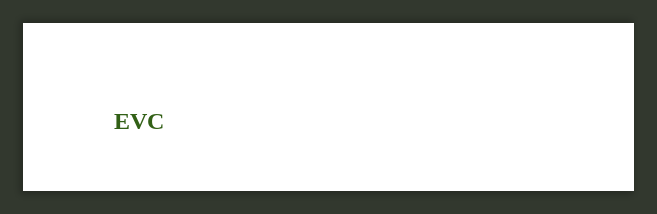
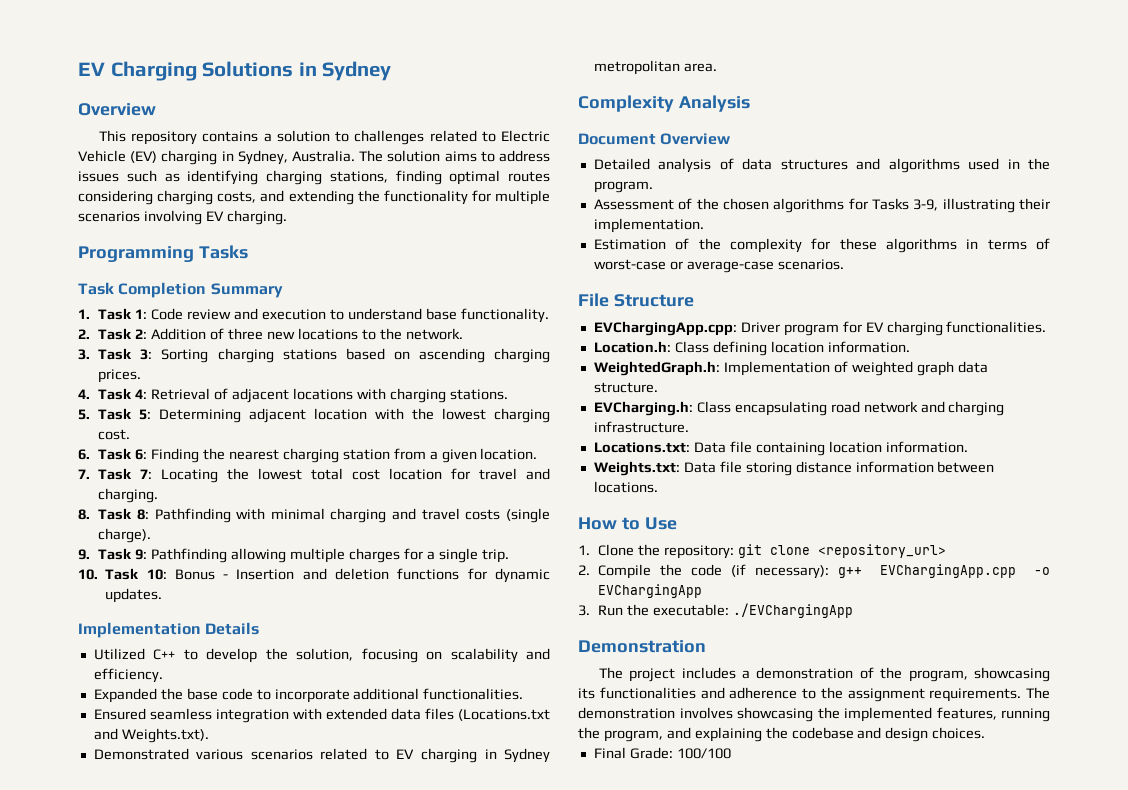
- EVC
+ EV Charging Solutions in Sydney
+ Overview
+ This repository contains a solution to challenges related to Electric Vehicle (EV) charging in Sydney, Australia. The solution aims to address issues such as identifying charging stations, finding optimal routes considering charging costs, and extending the functionality for multiple scenarios involving EV charging.
+ Programming Tasks
+ Task Completion Summary
+ 1. Task 1: Code review and execution to understand base functionality.
+ 2. Task 2: Addition of three new locations to the network.
+ 3. Task 3: Sorting charging stations based on ascending charging prices.
+ 4. Task 4: Retrieval of adjacent locations with charging stations.
+ 5. Task 5: Determining adjacent location with the lowest charging cost.
+ 6. Task 6: Finding the nearest charging station from a given location.
+ 7. Task 7: Locating the lowest total cost location for travel and charging.
+ 8. Task 8: Pathfinding with minimal charging and travel costs (single charge).
+ 9. Task 9: Pathfinding allowing multiple charges for a single trip.
+ 10. Task 10: Bonus - Insertion and deletion functions for dynamic updates.
+ Implementation Details
+ Utilized C++ to develop the solution, focusing on scalability and efficiency.
+ Expanded the base code to incorporate additional functionalities.
+ Ensured seamless integration with extended data files (Locations.txt and Weights.txt).
+ Demonstrated various scenarios related to EV charging in Sydney metropolitan area.
+ Complexity Analysis
+ Document Overview
+ Detailed analysis of data structures and algorithms used in the program.
+ Assessment of the chosen algorithms for Tasks 3-9, illustrating their implementation.
+ Estimation of the complexity for these algorithms in terms of worst-case or average-case scenarios.
+ File Structure
+ EVChargingApp.cpp: Driver program for EV charging functionalities.
+ Location.h: Class defining location information.
+ WeightedGraph.h: Implementation of weighted graph data structure.
+ EVCharging.h: Class encapsulating road network and charging infrastructure.
+ Locations.txt: Data file containing location information.
+ Weights.txt: Data file storing distance information between locations.
+ How to Use
+ 1. Clone the repository: git clone <repository_url>
+ 2. Compile the code (if necessary): g++ EVChargingApp.cpp -o EVChargingApp
+ 3. Run the executable: ./EVChargingApp
+ Demonstration
+ The project includes a demonstration of the program, showcasing its functionalities and adherence to the assignment requirements. The demonstration involves showcasing the implemented features, running the program, and explaining the codebase and design choices.
+ Final Grade: 100/100

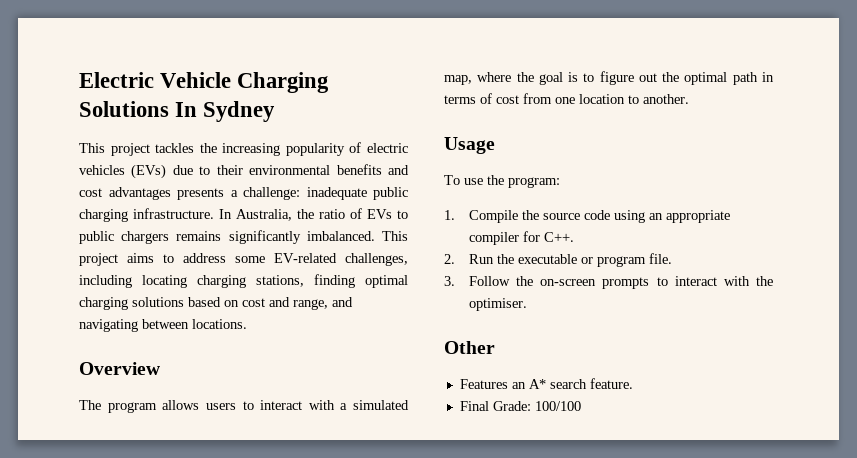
- EV Charging Solutions in Sydney
+ Electric Vehicle Charging Solutions In Sydney
+ This project tackles the increasing popularity of electric vehicles (EVs) due to their environmental benefits and cost advantages presents a challenge: inadequate public charging infrastructure. In Australia, the ratio of EVs to public chargers remains significantly imbalanced. This project aims to address some EV-related challenges, including locating charging stations, finding optimal charging solutions based on cost and range, and navigating between locations.
  Overview
- This repository contains a solution to challenges related to Electric Vehicle (EV) charging in Sydney, Australia. The solution aims to address issues such as identifying charging stations, finding optimal routes considering charging costs, and extending the functionality for multiple scenarios involving EV charging.
- Programming Tasks
- Task Completion Summary
- 1. Task 1: Code review and execution to understand base functionality.
- 2. Task 2: Addition of three new locations to the network.
- 3. Task 3: Sorting charging stations based on ascending charging prices.
- 4. Task 4: Retrieval of adjacent locations with charging stations.
- 5. Task 5: Determining adjacent location with the lowest charging cost.
- 6. Task 6: Finding the nearest charging station from a given location.
- 7. Task 7: Locating the lowest total cost location for travel and charging.
- 8. Task 8: Pathfinding with minimal charging and travel costs (single charge).
- 9. Task 9: Pathfinding allowing multiple charges for a single trip.
- 10. Task 10: Bonus - Insertion and deletion functions for dynamic updates.
- Implementation Details
- Utilized C++ to develop the solution, focusing on scalability and efficiency.
- Expanded the base code to incorporate additional functionalities.
- Ensured seamless integration with extended data files (Locations.txt and Weights.txt).
- Demonstrated various scenarios related to EV charging in Sydney metropolitan area.
- Complexity Analysis
- Document Overview
- Detailed analysis of data structures and algorithms used in the program.
- Assessment of the chosen algorithms for Tasks 3-9, illustrating their implementation.
- Estimation of the complexity for these algorithms in terms of worst-case or average-case scenarios.
- File Structure
- EVChargingApp.cpp: Driver program for EV charging functionalities.
- Location.h: Class defining location information.
- WeightedGraph.h: Implementation of weighted graph data structure.
- EVCharging.h: Class encapsulating road network and charging infrastructure.
- Locations.txt: Data file containing location information.
- Weights.txt: Data file storing distance information between locations.
- How to Use
- 1. Clone the repository: git clone <repository_url>
- 2. Compile the code (if necessary): g++ EVChargingApp.cpp -o EVChargingApp
- 3. Run the executable: ./EVChargingApp
- Demonstration
- The project includes a demonstration of the program, showcasing its functionalities and adherence to the assignment requirements. The demonstration involves showcasing the implemented features, running the program, and explaining the codebase and design choices.
+ The program allows users to interact with a simulated map, where the goal is to figure out the optimal path in terms of cost from one location to another.
+ Usage
+ To use the program:
+ 1. Compile the source code using an appropriate compiler for C++.
+ 2. Run the executable or program file.
+ 3. Follow the on-screen prompts to interact with the optimiser.
+ Other
+ Features an A* search feature.

